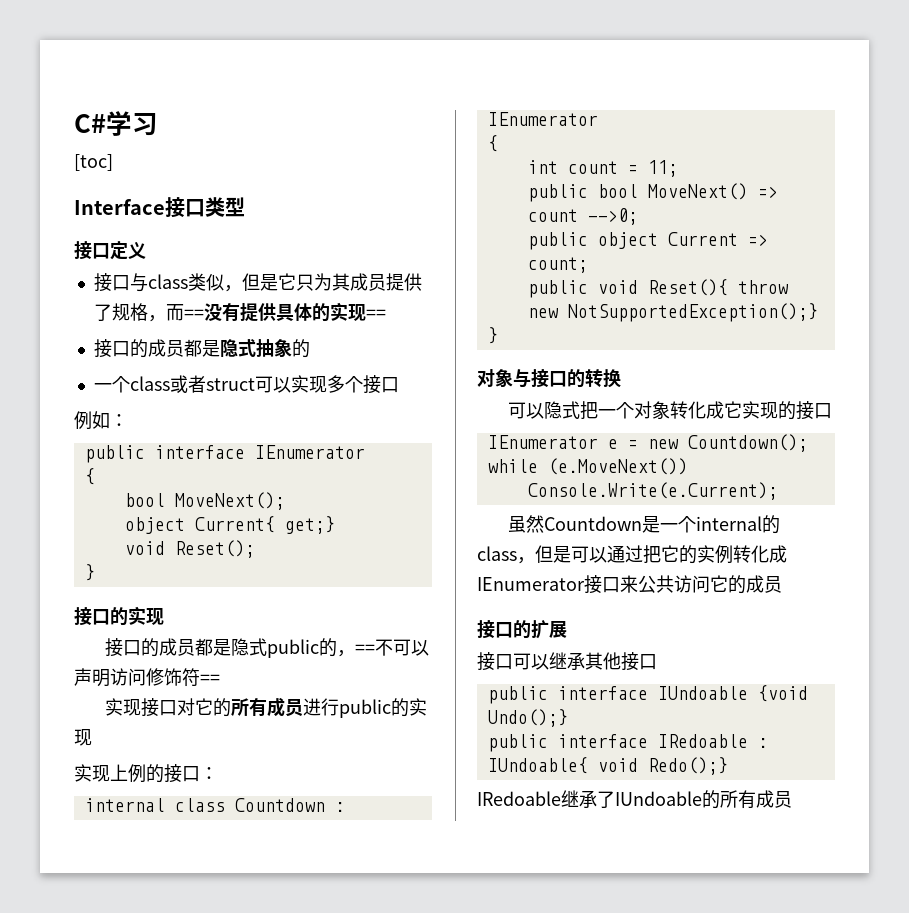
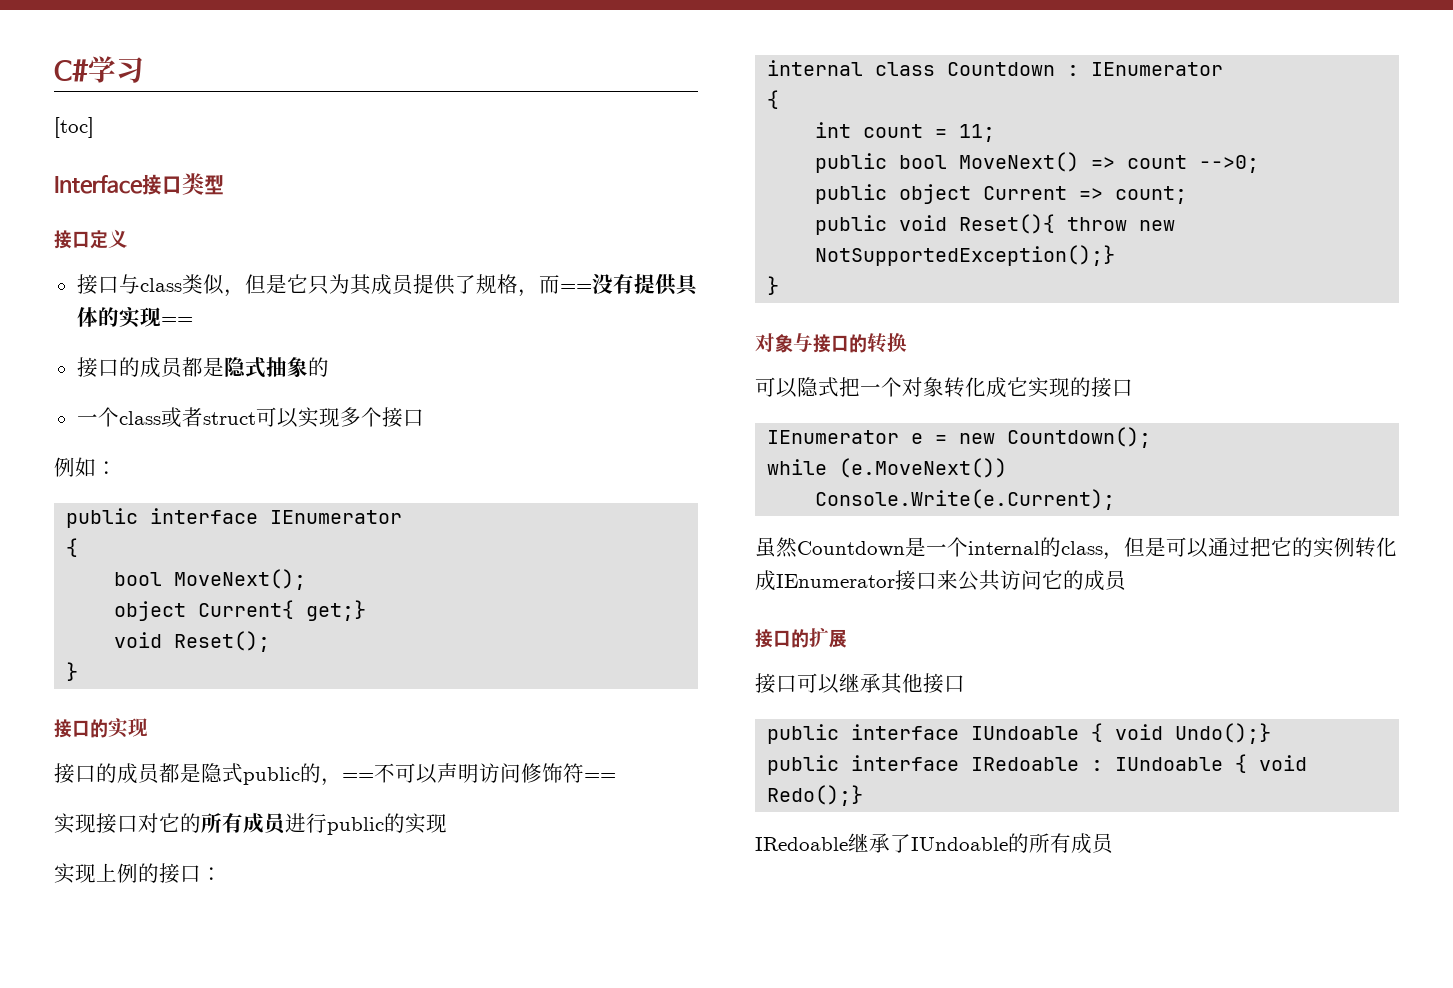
- public interface IUndoable {void Undo();}
+ public interface IUndoable { void Undo();}
- public interface IRedoable : IUndoable{ void Redo();}
+ public interface IRedoable : IUndoable { void Redo();}

